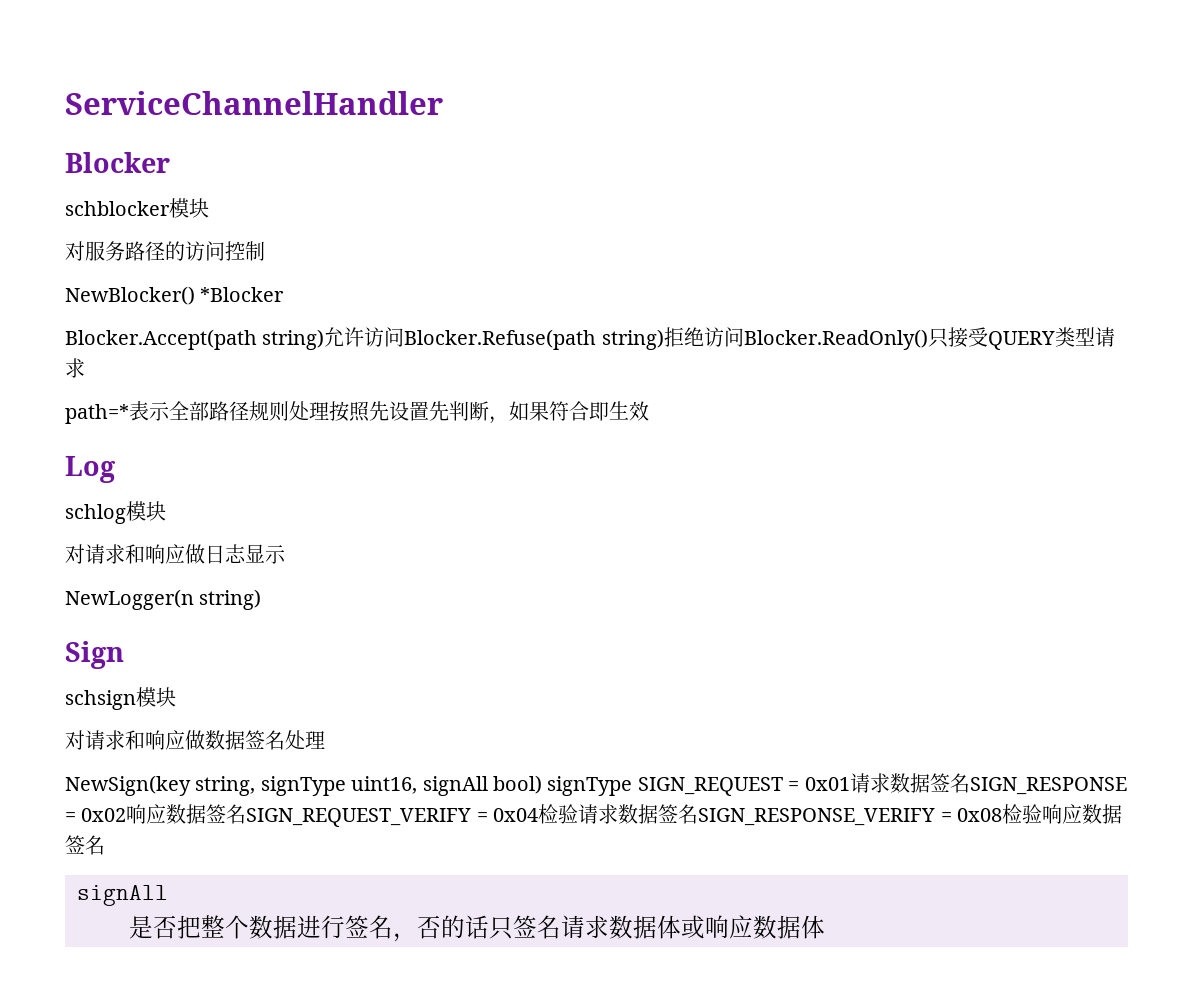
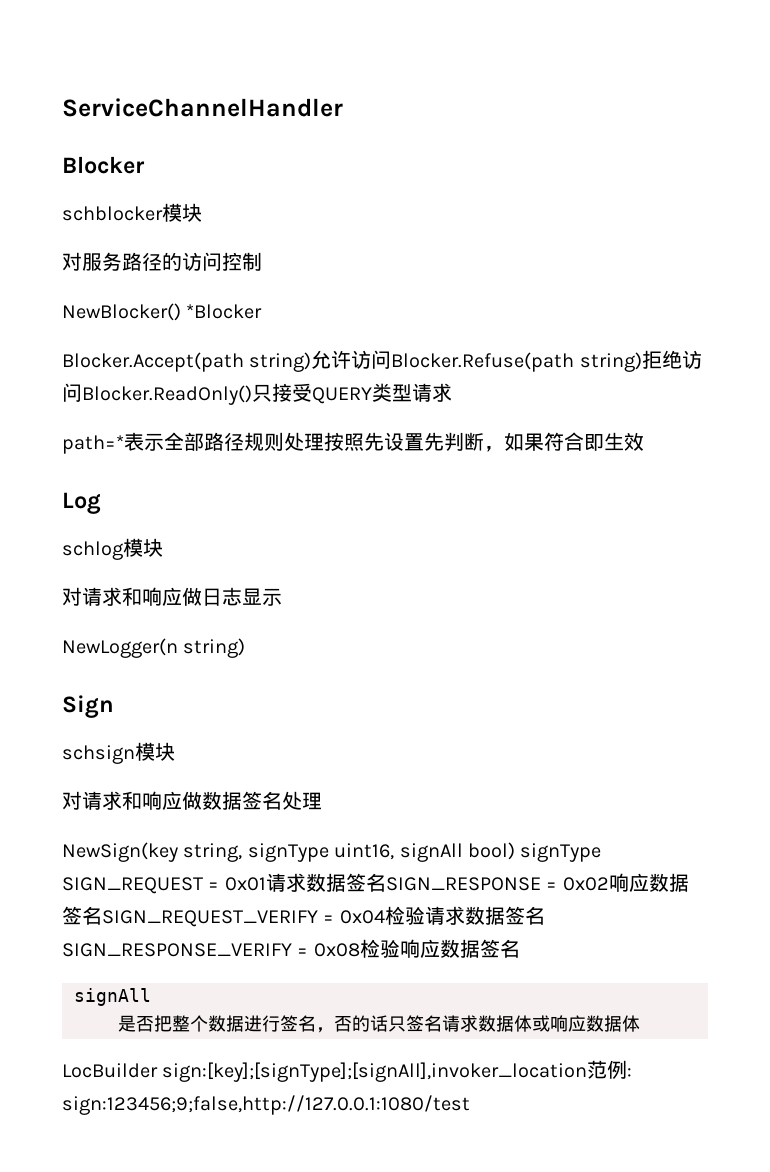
+ LocBuilder sign:[key];[signType];[signAll],invoker_location范例: sign:123456;9;false,http://127.0.0.1:1080/test

